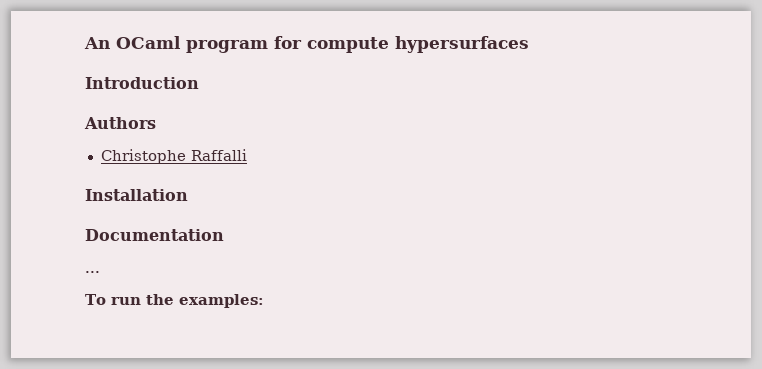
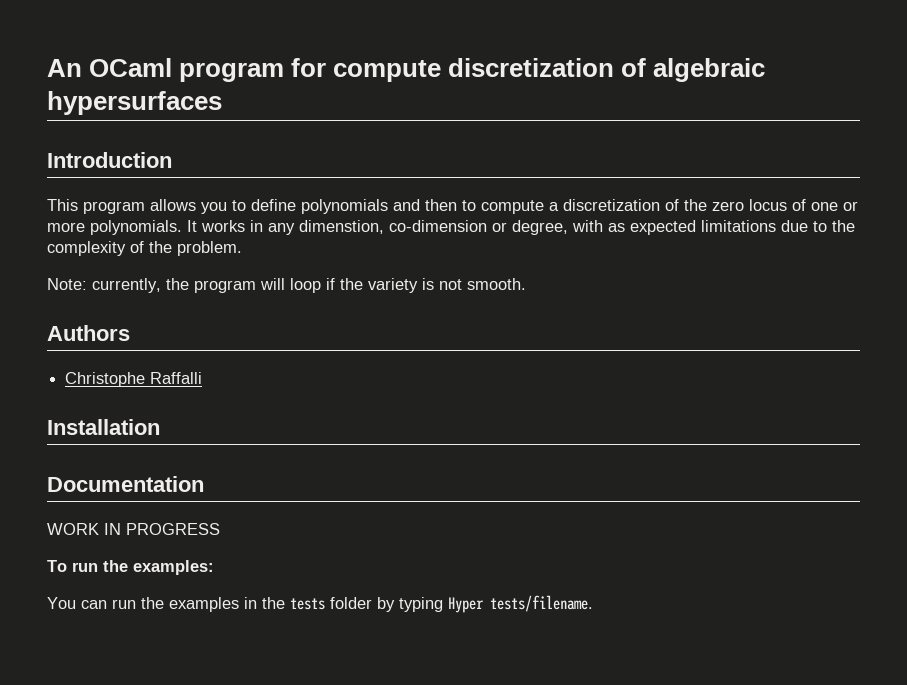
- An OCaml program for compute hypersurfaces
+ An OCaml program for compute discretization of algebraic hypersurfaces
+ This program allows you to define polynomials and then to compute a discretization of the zero locus of one or more polynomials. It works in any dimenstion, co-dimension or degree, with as expected limitations due to the complexity of the problem.
+ Note: currently, the program will loop if the variety is not smooth.
- ...
+ WORK IN PROGRESS
+ You can run the examples in the tests folder by typing Hyper tests/filename.

